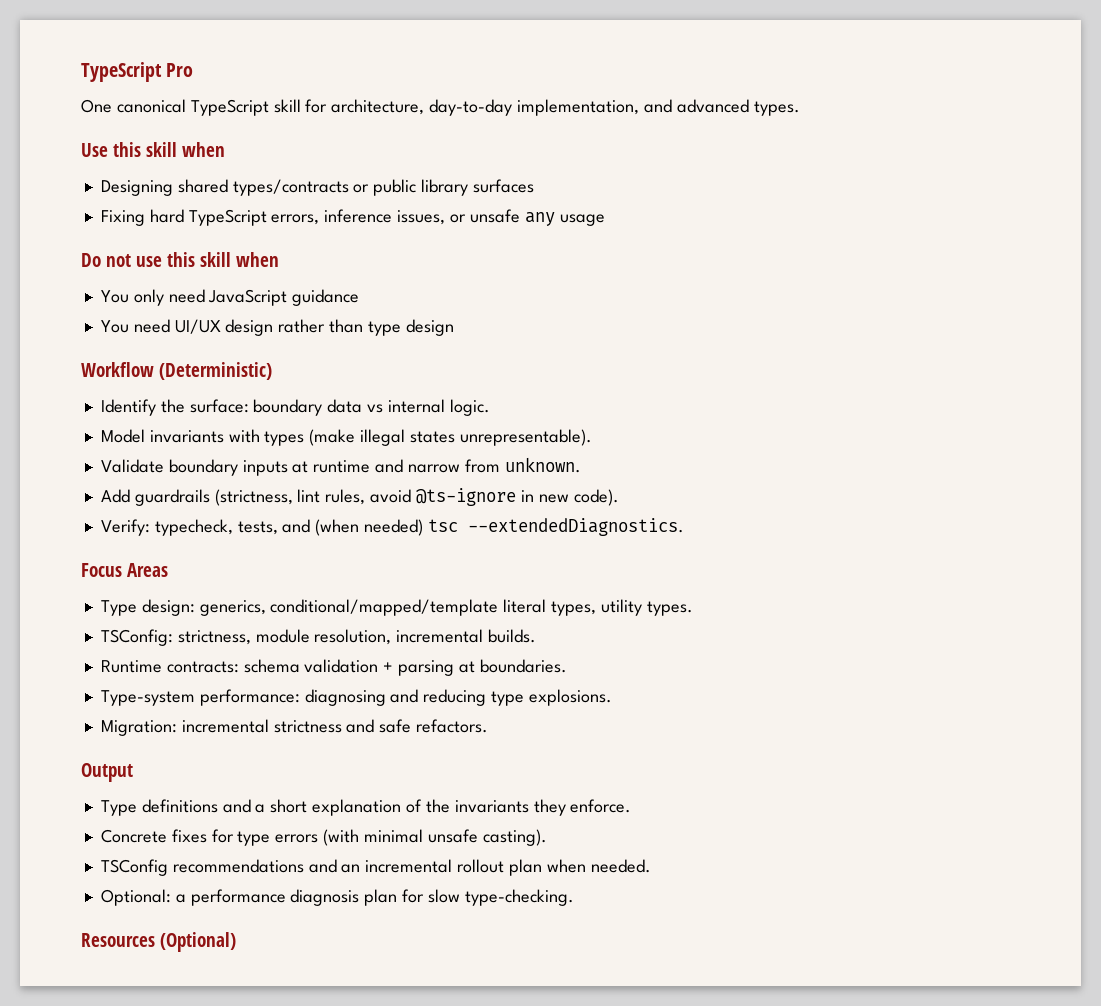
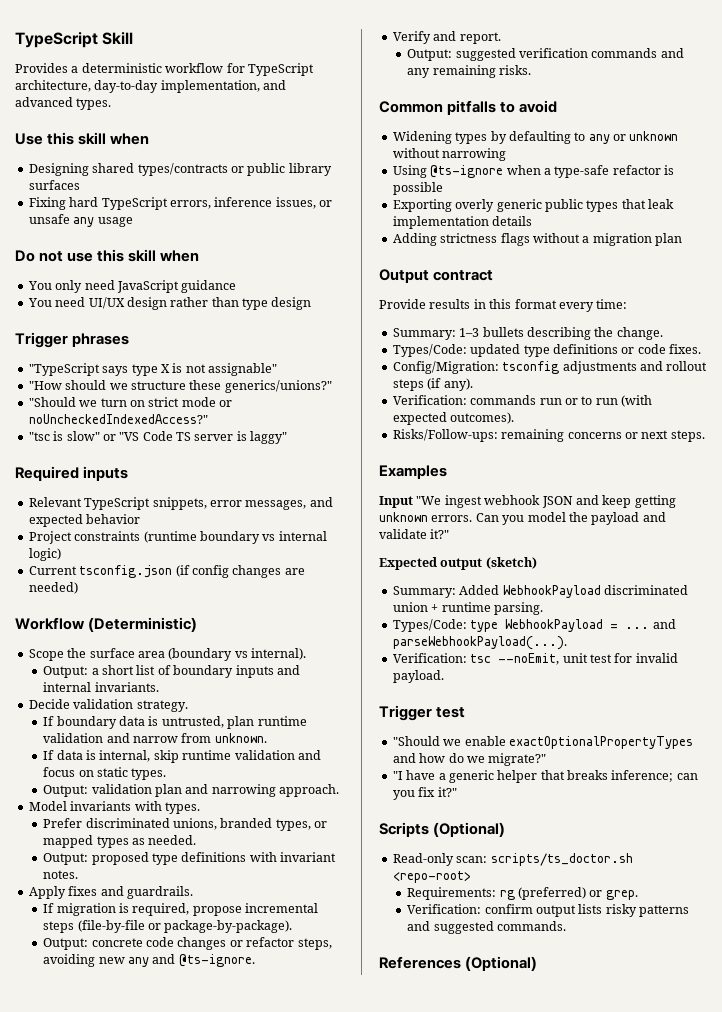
- TypeScript Pro
- One canonical TypeScript skill for architecture, day-to-day implementation, and advanced types.
+ TypeScript Skill
+ Provides a deterministic workflow for TypeScript architecture, day-to-day implementation, and advanced types.
+ Trigger phrases
+ "TypeScript says type X is not assignable"
+ "How should we structure these generics/unions?"
+ "Should we turn on strict mode or noUncheckedIndexedAccess?"
+ "tsc is slow" or "VS Code TS server is laggy"
+ Required inputs
+ Relevant TypeScript snippets, error messages, and expected behavior
+ Project constraints (runtime boundary vs internal logic)
+ Current tsconfig.json (if config changes are needed)
  Workflow (Deterministic)
- Identify the surface: boundary data vs internal logic.
- Model invariants with types (make illegal states unrepresentable).
- Validate boundary inputs at runtime and narrow from unknown.
- Add guardrails (strictness, lint rules, avoid @ts-ignore in new code).
- Verify: typecheck, tests, and (when needed) tsc --extendedDiagnostics.
- Focus Areas
- Type design: generics, conditional/mapped/template literal types, utility types.
- TSConfig: strictness, module resolution, incremental builds.
- Runtime contracts: schema validation + parsing at boundaries.
- Type-system performance: diagnosing and reducing type explosions.
- Migration: incremental strictness and safe refactors.
- Output
- Type definitions and a short explanation of the invariants they enforce.
- Concrete fixes for type errors (with minimal unsafe casting).
- TSConfig recommendations and an incremental rollout plan when needed.
- Optional: a performance diagnosis plan for slow type-checking.
- Resources (Optional)
+ Scope the surface area (boundary vs internal).
+ Output: a short list of boundary inputs and internal invariants.
+ Decide validation strategy.
+ If boundary data is untrusted, plan runtime validation and narrow from unknown.
+ If data is internal, skip runtime validation and focus on static types.
+ Output: validation plan and narrowing approach.
+ Model invariants with types.
+ Prefer discriminated unions, branded types, or mapped types as needed.
+ Output: proposed type definitions with invariant notes.
+ Apply fixes and guardrails.
+ If migration is required, propose incremental steps (file-by-file or package-by-package).
+ Output: concrete code changes or refactor steps, avoiding new any and @ts-ignore.
+ Verify and report.
+ Output: suggested verification commands and any remaining risks.
+ Common pitfalls to avoid
+ Widening types by defaulting to any or unknown without narrowing
+ Using @ts-ignore when a type-safe refactor is possible
+ Exporting overly generic public types that leak implementation details
+ Adding strictness flags without a migration plan
+ Output contract
+ Provide results in this format every time:
+ Summary: 1–3 bullets describing the change.
+ Types/Code: updated type definitions or code fixes.
+ Config/Migration: tsconfig adjustments and rollout steps (if any).
+ Verification: commands run or to run (with expected outcomes).
+ Risks/Follow-ups: remaining concerns or next steps.
+ Examples
+ Input "We ingest webhook JSON and keep getting unknown errors. Can you model the payload and validate it?"
+ Expected output (sketch)
+ Summary: Added WebhookPayload discriminated union + runtime parsing.
+ Types/Code: type WebhookPayload = ... and parseWebhookPayload(...).
+ Verification: tsc --noEmit, unit test for invalid payload.
+ Trigger test
+ "Should we enable exactOptionalPropertyTypes and how do we migrate?"
+ "I have a generic helper that breaks inference; can you fix it?"
+ Scripts (Optional)
+ Read-only scan: scripts/ts_doctor.sh <repo-root>
+ Requirements: rg (preferred) or grep.
+ Verification: confirm output lists risky patterns and suggested commands.
+ References (Optional)

